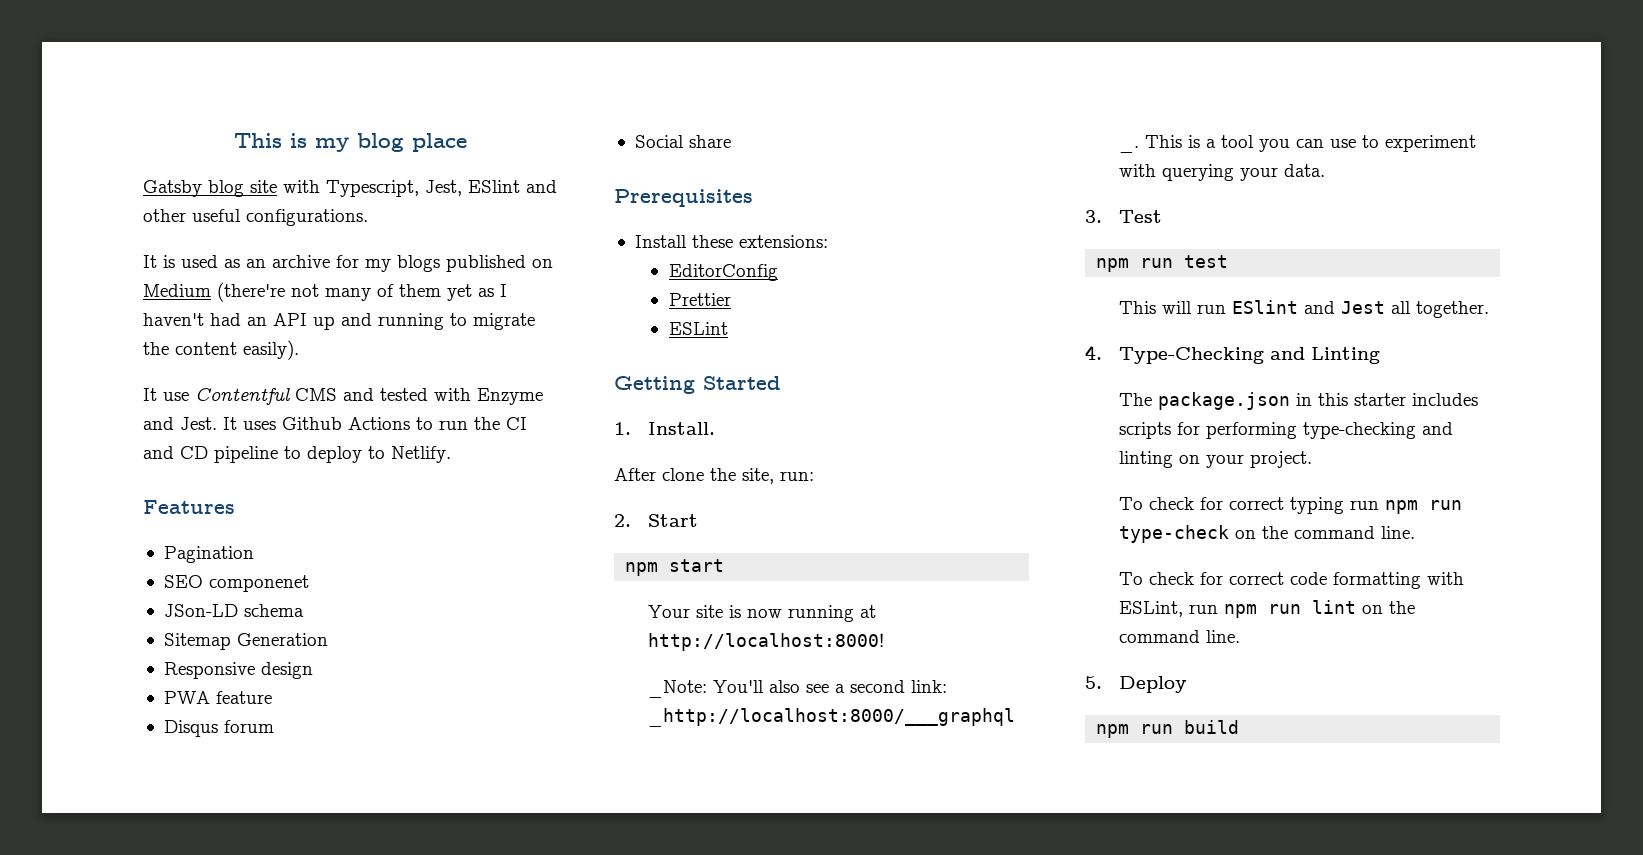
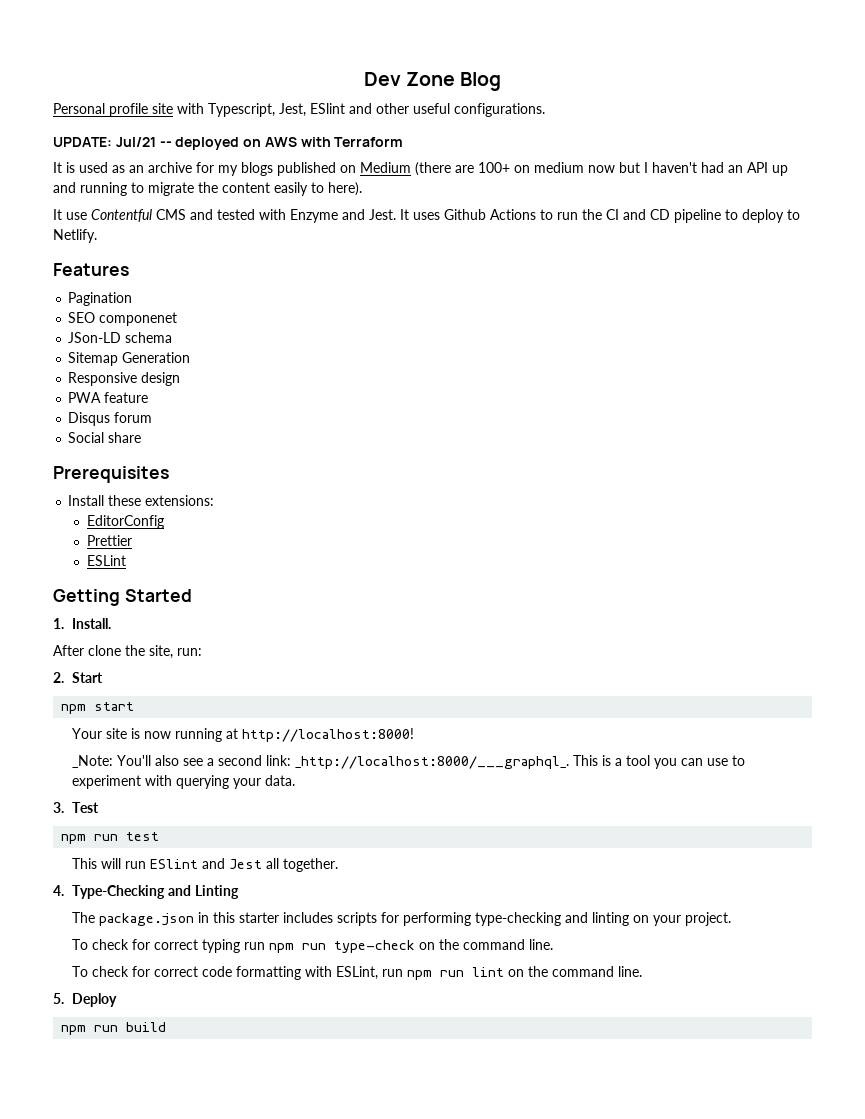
- This is my blog place
- Gatsby blog site with Typescript, Jest, ESlint and other useful configurations.
+ Dev Zone Blog
+ Personal profile site with Typescript, Jest, ESlint and other useful configurations.
+ UPDATE: Jul/21 -- deployed on AWS with Terraform
- It is used as an archive for my blogs published on Medium (there're not many of them yet as I haven't had an API up and running to migrate the content easily).
+ It is used as an archive for my blogs published on Medium (there are 100+ on medium now but I haven't had an API up and running to migrate the content easily to here).

